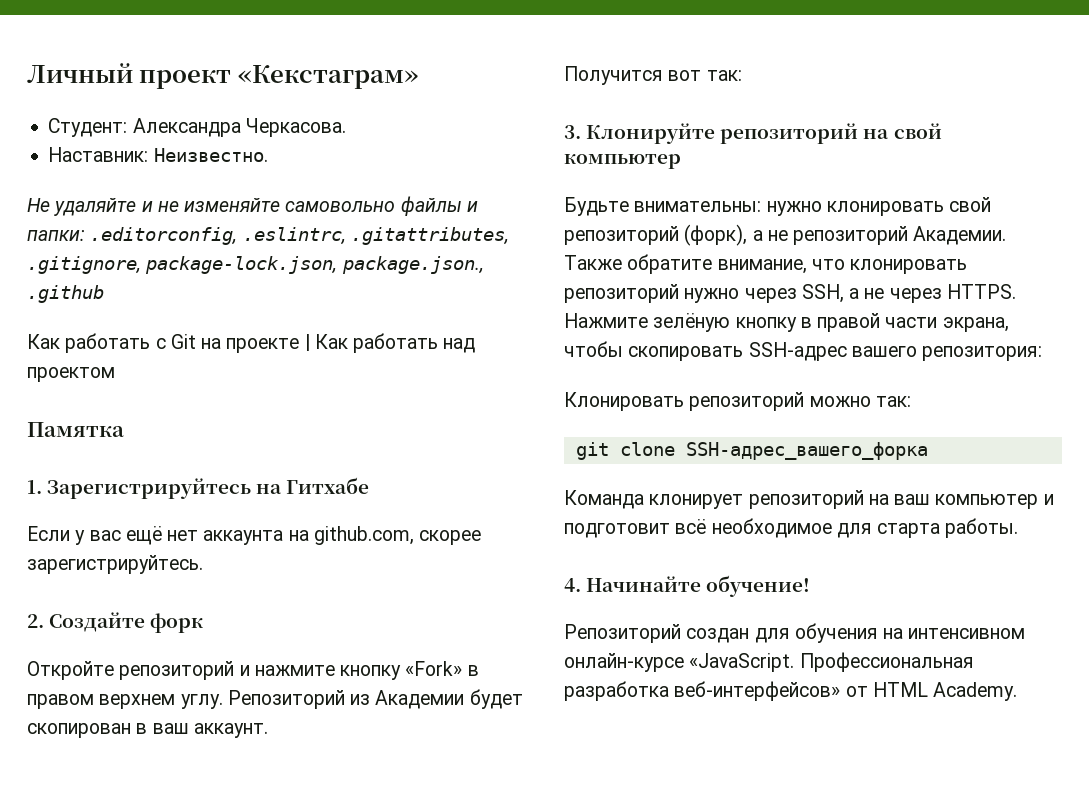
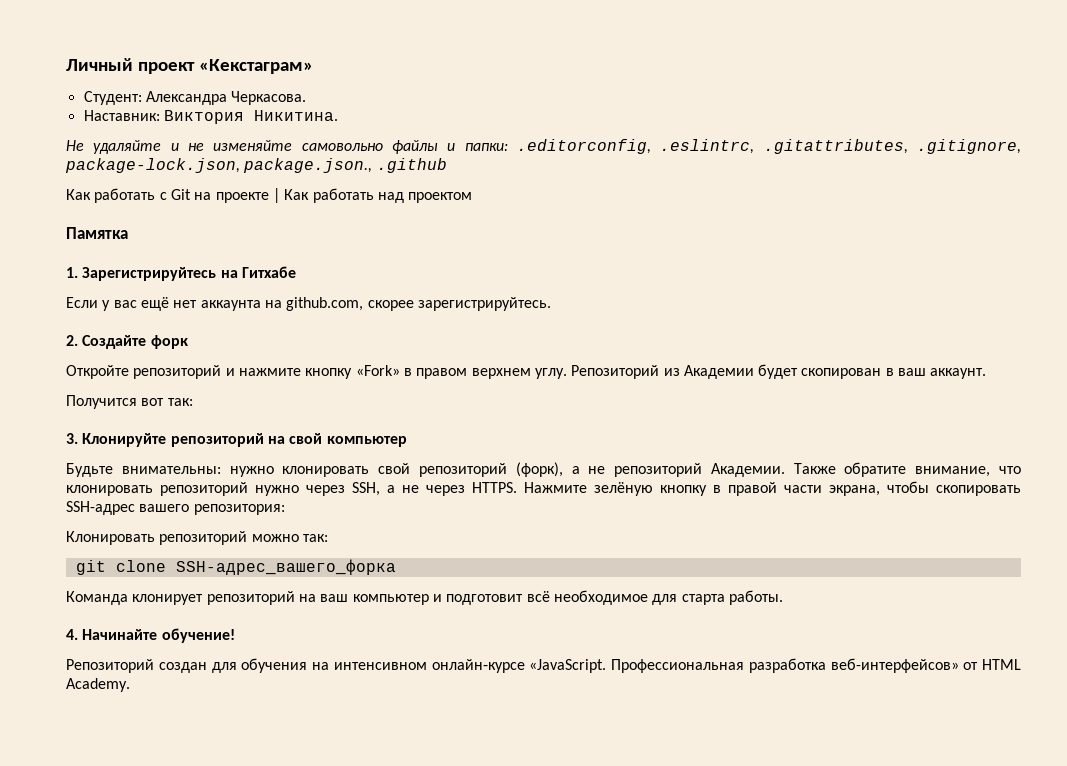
- Наставник: Неизвестно.
+ Наставник: Виктория Никитина.

